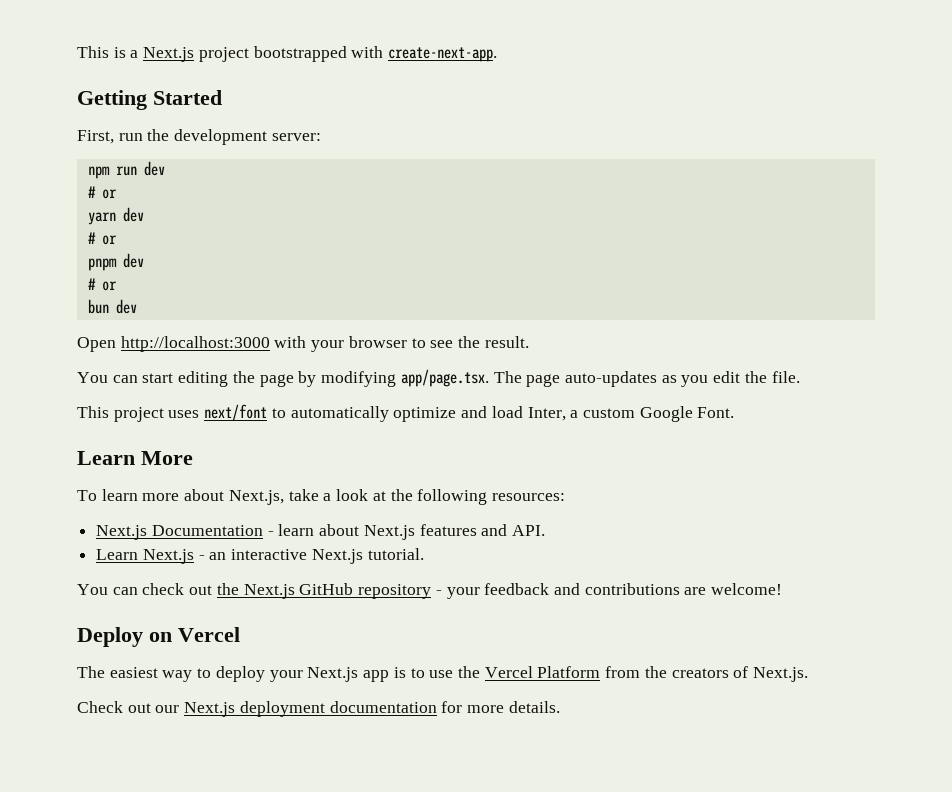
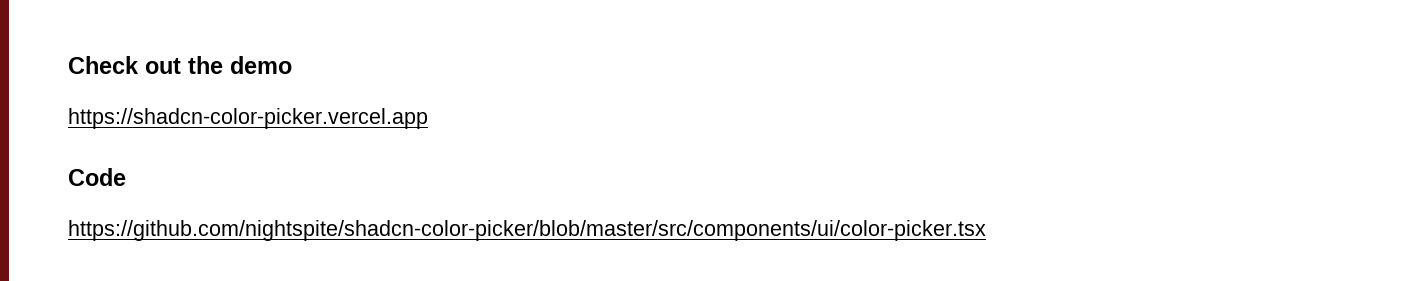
- This is a Next.js project bootstrapped with create-next-app.
- Getting Started
- First, run the development server:
- npm run dev
- # or
- yarn dev
- # or
- pnpm dev
- # or
- bun dev
- Open http://localhost:3000 with your browser to see the result.
- You can start editing the page by modifying app/page.tsx. The page auto-updates as you edit the file.
- This project uses next/font to automatically optimize and load Inter, a custom Google Font.
- Learn More
- To learn more about Next.js, take a look at the following resources:
- Next.js Documentation - learn about Next.js features and API.
- Learn Next.js - an interactive Next.js tutorial.
- You can check out the Next.js GitHub repository - your feedback and contributions are welcome!
- Deploy on Vercel
- The easiest way to deploy your Next.js app is to use the Vercel Platform from the creators of Next.js.
- Check out our Next.js deployment documentation for more details.
+ Check out the demo
+ https://shadcn-color-picker.vercel.app
+ Code
+ https://github.com/nightspite/shadcn-color-picker/blob/master/src/components/ui/color-picker.tsx

